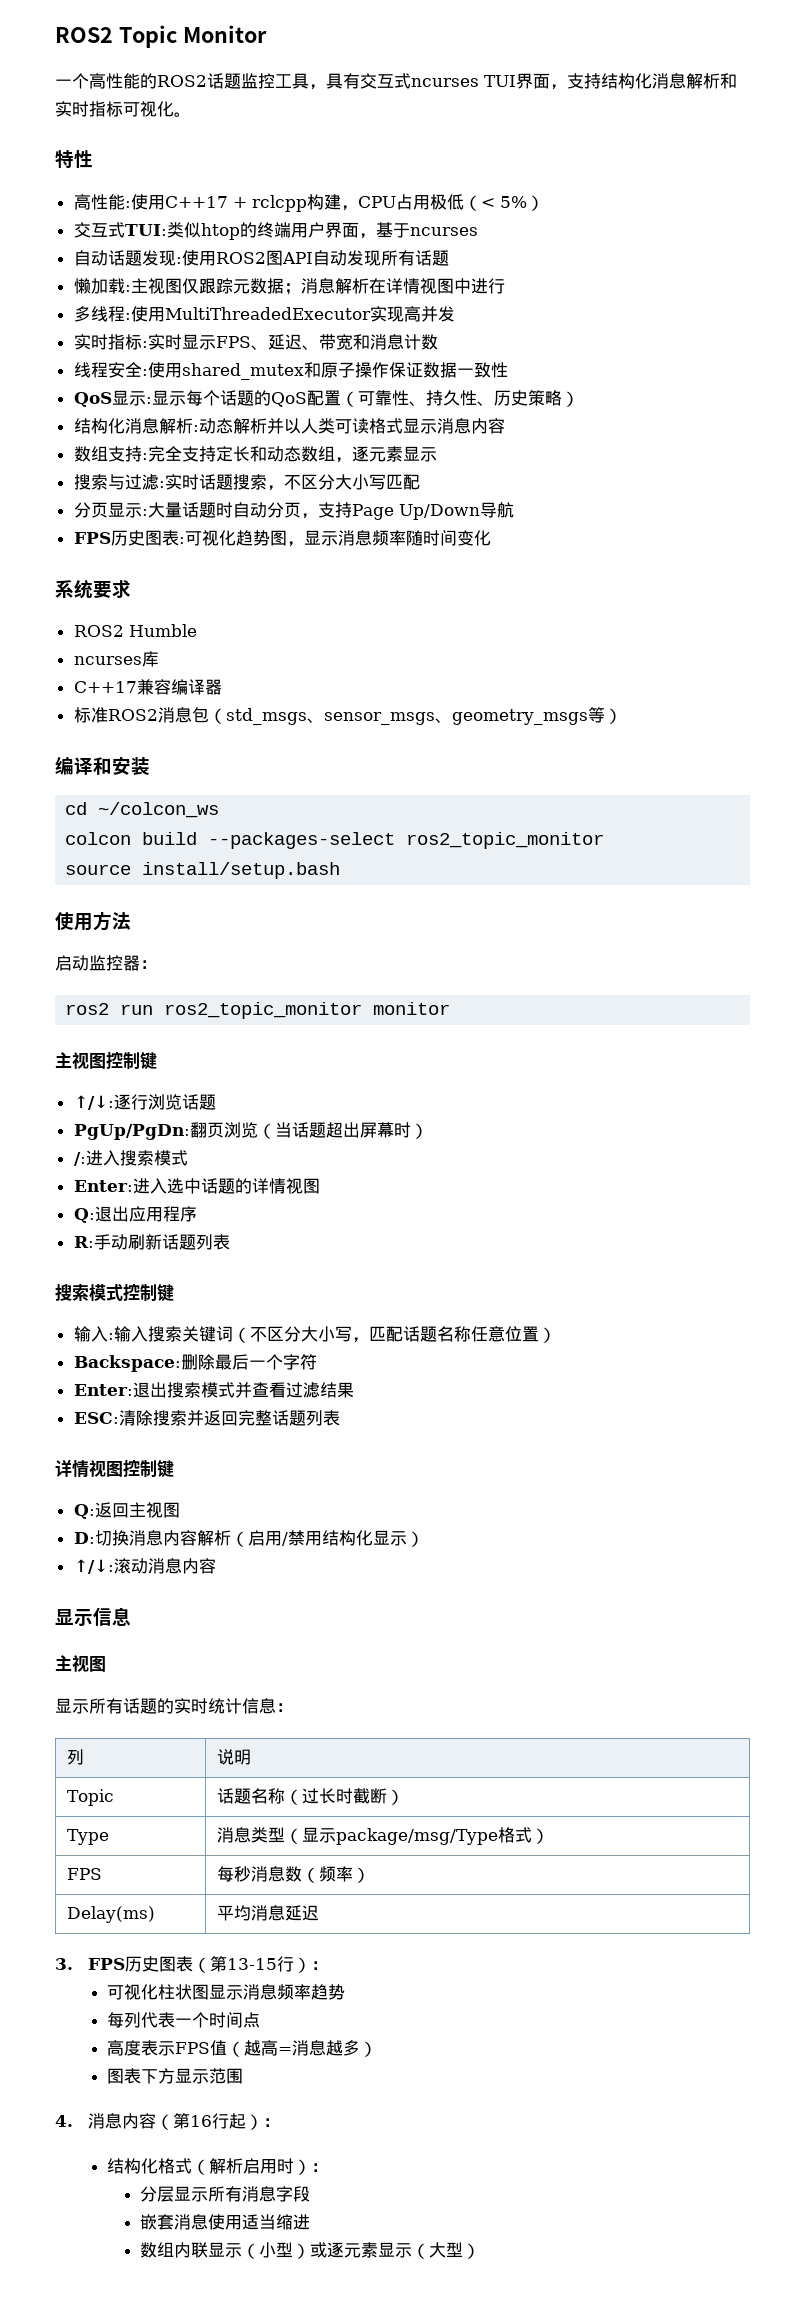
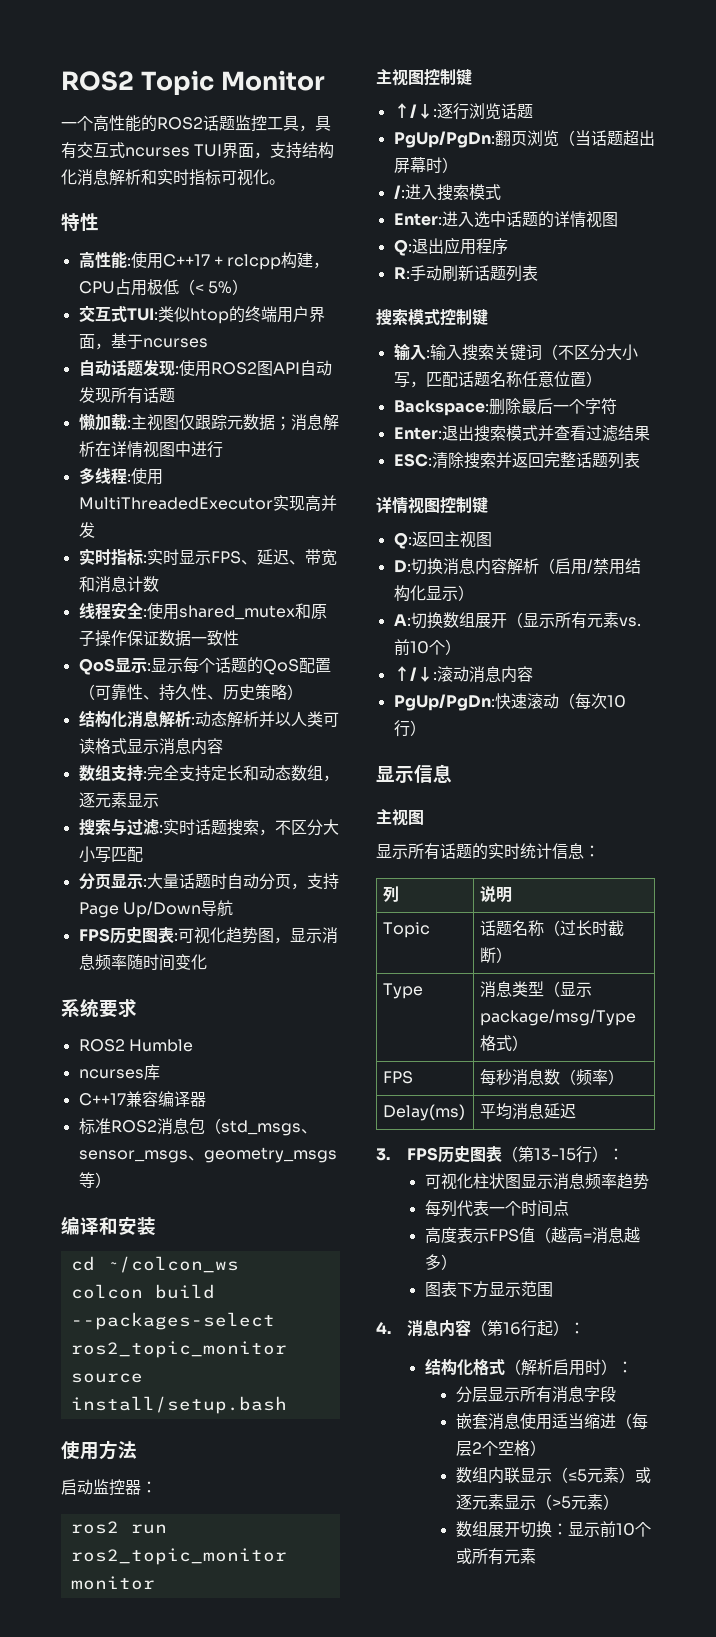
+ A:切换数组展开（显示所有元素vs.前10个）
  ↑/↓:滚动消息内容
+ PgUp/PgDn:快速滚动（每次10行）
- 嵌套消息使用适当缩进
+ 嵌套消息使用适当缩进（每层2个空格）
- 数组内联显示（小型）或逐元素显示（大型）
+ 数组内联显示（≤5元素）或逐元素显示（>5元素）
+ 数组展开切换：显示前10个或所有元素

